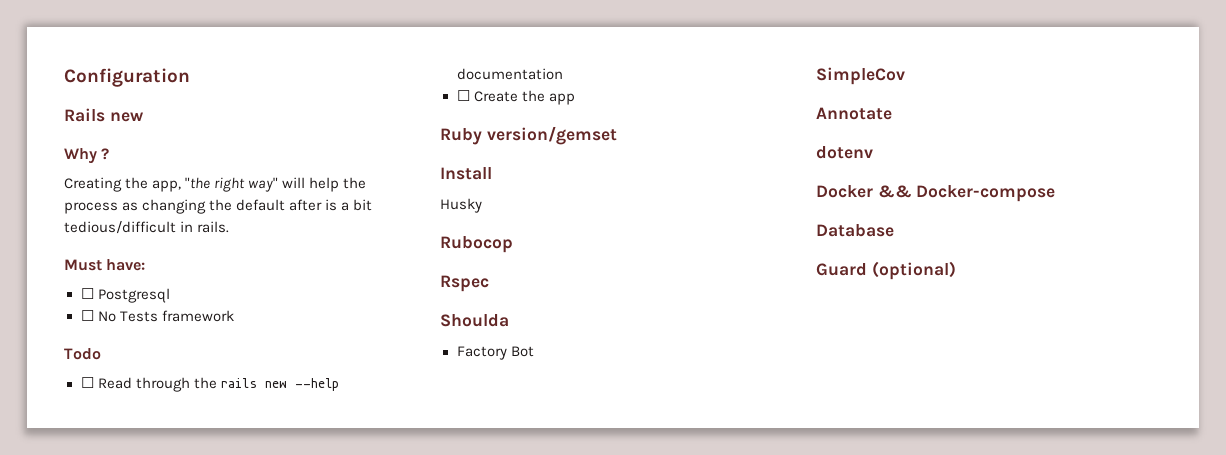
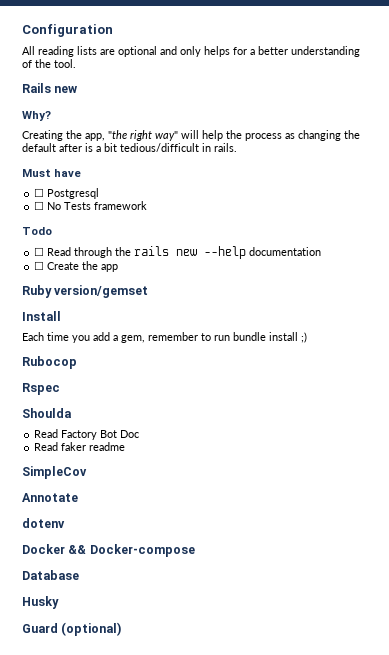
+ All reading lists are optional and only helps for a better understanding of the tool.
- Why ?
+ Why?
- Must have:
+ Must have
- Husky
+ Each time you add a gem, remember to run bundle install ;)
- Factory Bot
+ Read Factory Bot Doc
+ Read faker readme
+ Husky

